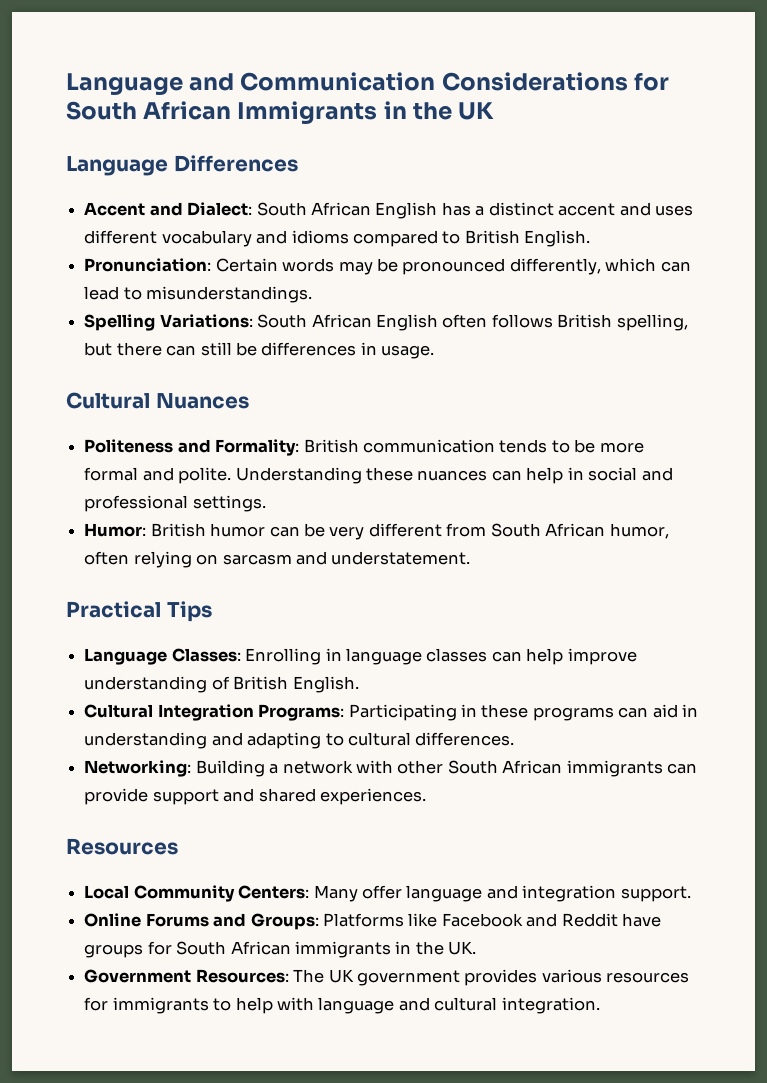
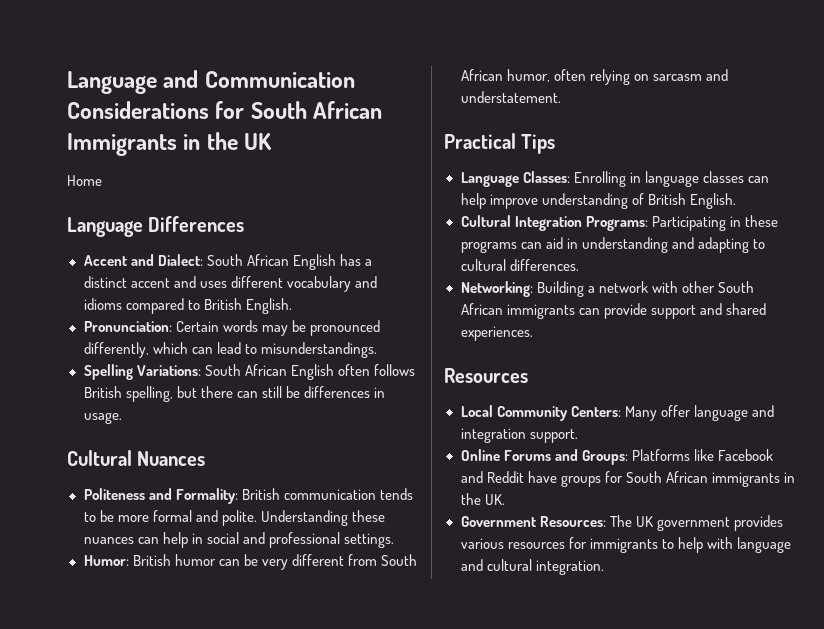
+ Home

